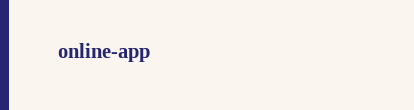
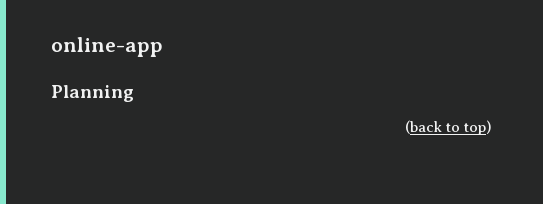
+ Planning
+ (back to top)

